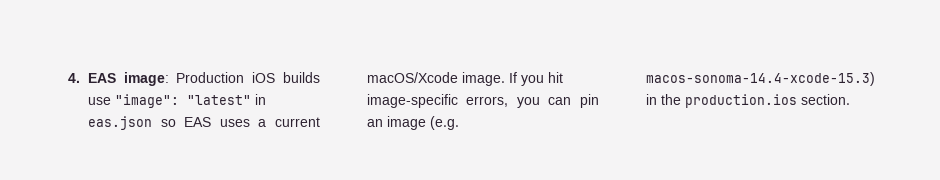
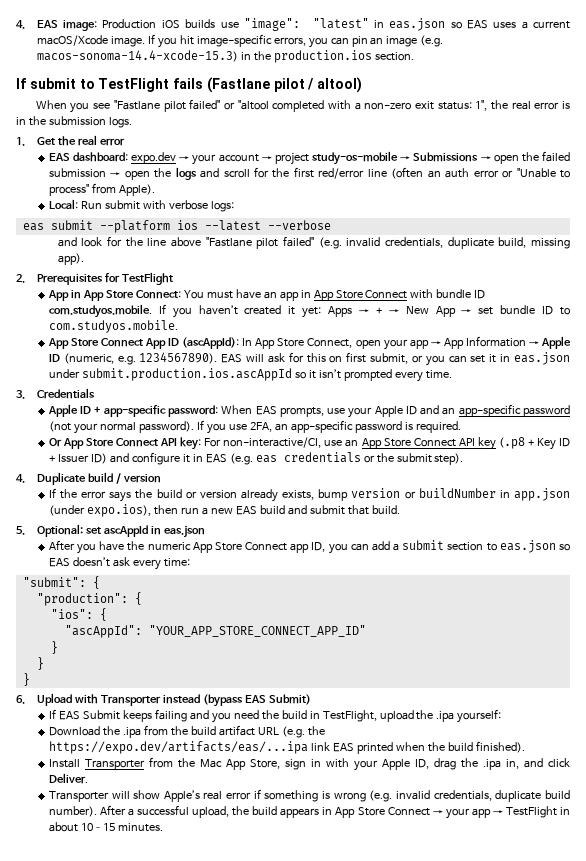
+ If submit to TestFlight fails (Fastlane pilot / altool)
+ When you see "Fastlane pilot failed" or "altool completed with a non-zero exit status: 1", the real error is in the submission logs.
+ 1. Get the real error
+ EAS dashboard: expo.dev → your account → project study-os-mobile → Submissions → open the failed submission → open the logs and scroll for the first red/error line (often an auth error or "Unable to process" from Apple).
+ Local: Run submit with verbose logs:
+ eas submit --platform ios --latest --verbose
+ and look for the line above "Fastlane pilot failed" (e.g. invalid credentials, duplicate build, missing app).
+ 2. Prerequisites for TestFlight
+ App in App Store Connect: You must have an app in App Store Connect with bundle ID com.studyos.mobile. If you haven’t created it yet: Apps → + → New App → set bundle ID to com.studyos.mobile.
+ App Store Connect App ID (ascAppId): In App Store Connect, open your app → App Information → Apple ID (numeric, e.g. 1234567890). EAS will ask for this on first submit, or you can set it in eas.json under submit.production.ios.ascAppId so it isn’t prompted every time.
+ 3. Credentials
+ Apple ID + app-specific password: When EAS prompts, use your Apple ID and an app-specific password (not your normal password). If you use 2FA, an app-specific password is required.
+ Or App Store Connect API key: For non-interactive/CI, use an App Store Connect API key (.p8 + Key ID + Issuer ID) and configure it in EAS (e.g. eas credentials or the submit step).
+ 4. Duplicate build / version
+ If the error says the build or version already exists, bump version or buildNumber in app.json (under expo.ios), then run a new EAS build and submit that build.
+ 5. Optional: set ascAppId in eas.json
+ After you have the numeric App Store Connect app ID, you can add a submit section to eas.json so EAS doesn’t ask every time:
+ "submit": {
+ "production": {
+ "ios": {
+ "ascAppId": "YOUR_APP_STORE_CONNECT_APP_ID"
+ }
+ }
+ }
+ 6. Upload with Transporter instead (bypass EAS Submit)
+ If EAS Submit keeps failing and you need the build in TestFlight, upload the .ipa yourself:
+ Download the .ipa from the build artifact URL (e.g. the https://expo.dev/artifacts/eas/...ipa link EAS printed when the build finished).
+ Install Transporter from the Mac App Store, sign in with your Apple ID, drag the .ipa in, and click Deliver.
+ Transporter will show Apple’s real error if something is wrong (e.g. invalid credentials, duplicate build number). After a successful upload, the build appears in App Store Connect → your app → TestFlight in about 10–15 minutes.

